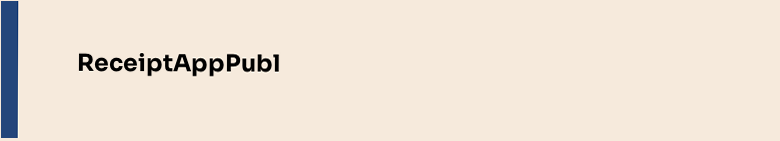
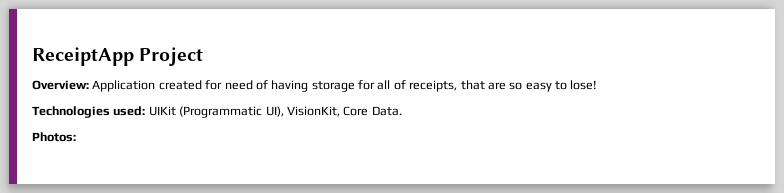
- ReceiptAppPubl
+ ReceiptApp Project
+ Overview: Application created for need of having storage for all of receipts, that are so easy to lose!
+ Technologies used: UIKit (Programmatic UI), VisionKit, Core Data.
+ Photos:

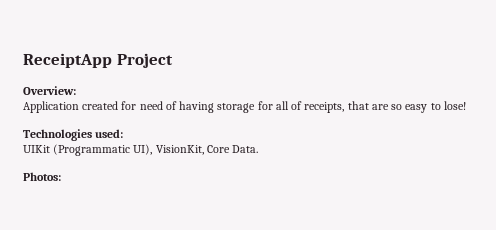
- Overview: Application created for need of having storage for all of receipts, that are so easy to lose!
+ Overview:
+ Application created for need of having storage for all of receipts, that are so easy to lose!
- Technologies used: UIKit (Programmatic UI), VisionKit, Core Data.
+ Technologies used:
+ UIKit (Programmatic UI), VisionKit, Core Data.

